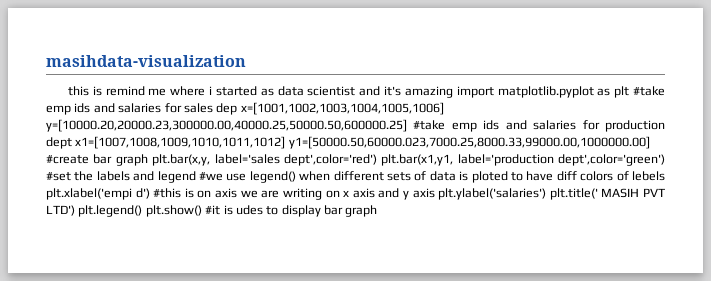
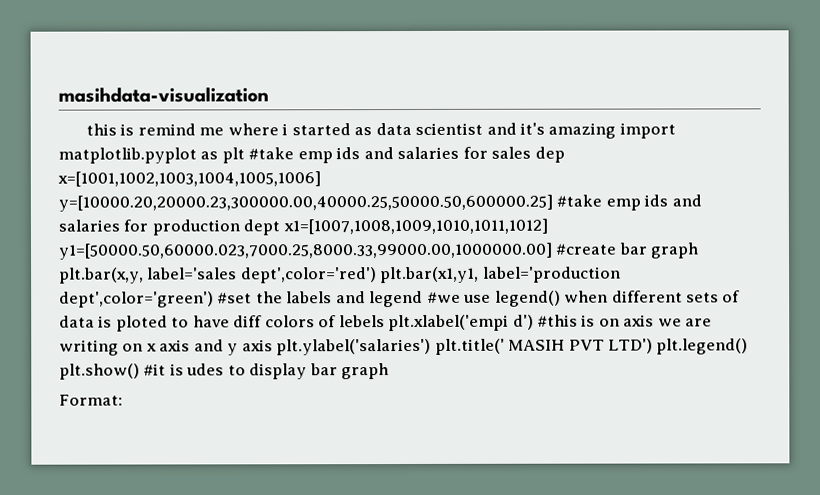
+ Format:

